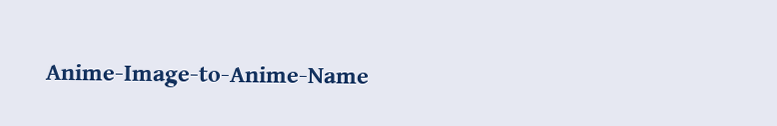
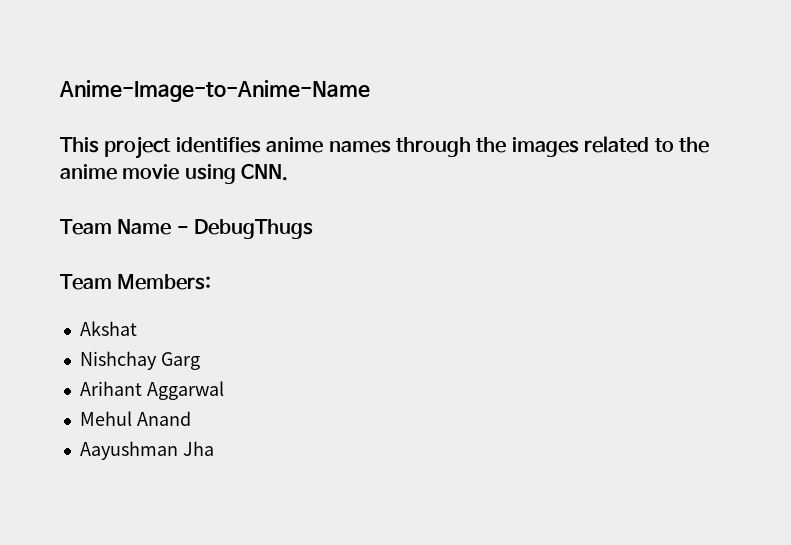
+ This project identifies anime names through the images related to the anime movie using CNN.
+ Team Name - DebugThugs
+ Team Members:
+ Akshat
+ Nishchay Garg
+ Arihant Aggarwal
+ Mehul Anand
+ Aayushman Jha

